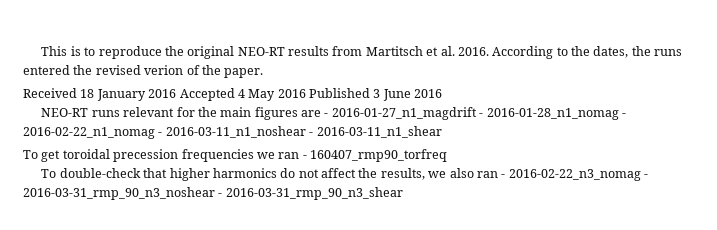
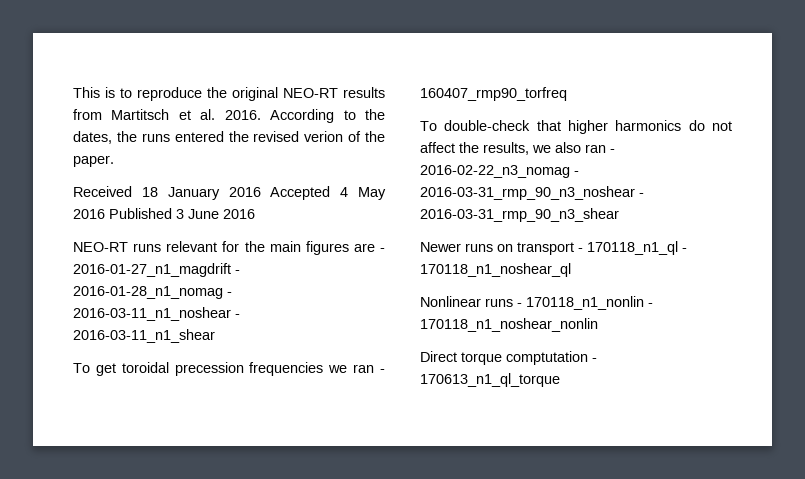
- NEO-RT runs relevant for the main figures are - 2016-01-27_n1_magdrift - 2016-01-28_n1_nomag - 2016-02-22_n1_nomag - 2016-03-11_n1_noshear - 2016-03-11_n1_shear
+ NEO-RT runs relevant for the main figures are - 2016-01-27_n1_magdrift - 2016-01-28_n1_nomag - 2016-03-11_n1_noshear - 2016-03-11_n1_shear
+ Newer runs on transport - 170118_n1_ql - 170118_n1_noshear_ql
+ Nonlinear runs - 170118_n1_nonlin - 170118_n1_noshear_nonlin
+ Direct torque comptutation - 170613_n1_ql_torque

